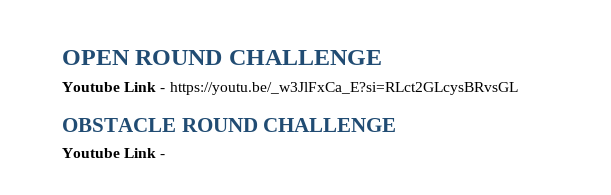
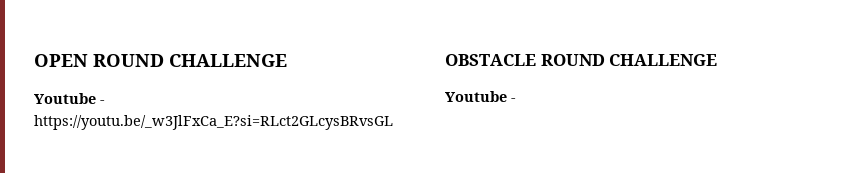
- Youtube Link - https://youtu.be/_w3JlFxCa_E?si=RLct2GLcysBRvsGL
+ Youtube - https://youtu.be/_w3JlFxCa_E?si=RLct2GLcysBRvsGL
  OBSTACLE ROUND CHALLENGE
- Youtube Link -
+ Youtube -

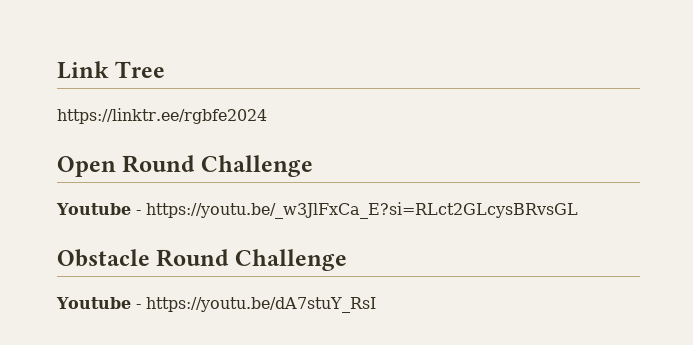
- OPEN ROUND CHALLENGE
+ Link Tree
+ https://linktr.ee/rgbfe2024
+ Open Round Challenge
- OBSTACLE ROUND CHALLENGE
- Youtube -
+ Obstacle Round Challenge
+ Youtube - https://youtu.be/dA7stuY_RsI

